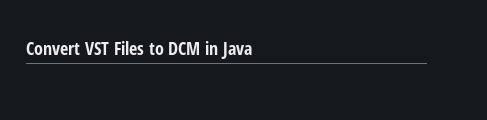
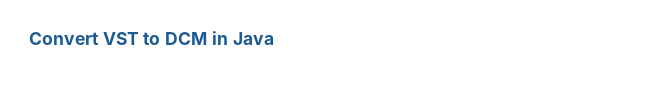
- Convert VST Files to DCM in Java
+ Convert VST to DCM in Java

